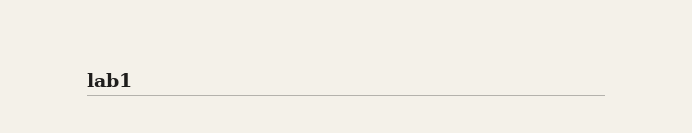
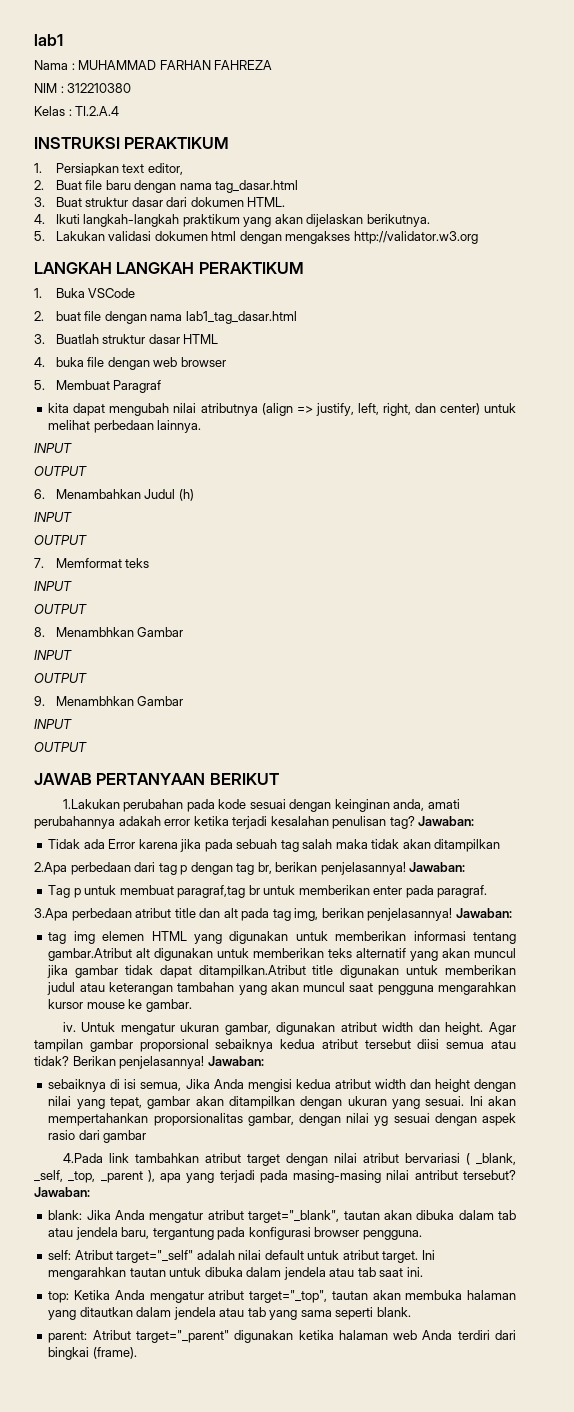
+ Nama : MUHAMMAD FARHAN FAHREZA
+ NIM : 312210380
+ Kelas : TI.2.A.4
+ INSTRUKSI PERAKTIKUM
+ 1. Persiapkan text editor,
+ 2. Buat file baru dengan nama tag_dasar.html
+ 3. Buat struktur dasar dari dokumen HTML.
+ 4. Ikuti langkah-langkah praktikum yang akan dijelaskan berikutnya.
+ 5. Lakukan validasi dokumen html dengan mengakses http://validator.w3.org
+ LANGKAH LANGKAH PERAKTIKUM
+ 1. Buka VSCode
+ 2. buat file dengan nama lab1_tag_dasar.html
+ 3. Buatlah struktur dasar HTML
+ 4. buka file dengan web browser
+ 5. Membuat Paragraf
+ kita dapat mengubah nilai atributnya (align => justify, left, right, dan center) untuk melihat perbedaan lainnya.
+ INPUT
+ OUTPUT
+ 6. Menambahkan Judul (h)
+ INPUT
+ OUTPUT
+ 7. Memformat teks
+ INPUT
+ OUTPUT
+ 8. Menambhkan Gambar
+ INPUT
+ OUTPUT
+ 9. Menambhkan Gambar
+ INPUT
+ OUTPUT
+ JAWAB PERTANYAAN BERIKUT
+ 1.Lakukan perubahan pada kode sesuai dengan keinginan anda, amati perubahannya adakah error ketika terjadi kesalahan penulisan tag? Jawaban:
+ Tidak ada Error karena jika pada sebuah tag salah maka tidak akan ditampilkan
+ 2.Apa perbedaan dari tag p dengan tag br, berikan penjelasannya! Jawaban:
+ Tag p untuk membuat paragraf,tag br untuk memberikan enter pada paragraf.
+ 3.Apa perbedaan atribut title dan alt pada tag img, berikan penjelasannya! Jawaban:
+ tag img elemen HTML yang digunakan untuk memberikan informasi tentang gambar.Atribut alt digunakan untuk memberikan teks alternatif yang akan muncul jika gambar tidak dapat ditampilkan.Atribut title digunakan untuk memberikan judul atau keterangan tambahan yang akan muncul saat pengguna mengarahkan kursor mouse ke gambar.
+ iv. Untuk mengatur ukuran gambar, digunakan atribut width dan height. Agar tampilan gambar proporsional sebaiknya kedua atribut tersebut diisi semua atau tidak? Berikan penjelasannya! Jawaban:
+ sebaiknya di isi semua, Jika Anda mengisi kedua atribut width dan height dengan nilai yang tepat, gambar akan ditampilkan dengan ukuran yang sesuai. Ini akan mempertahankan proporsionalitas gambar, dengan nilai yg sesuai dengan aspek rasio dari gambar
+ 4.Pada link tambahkan atribut target dengan nilai atribut bervariasi ( _blank, _self, _top, _parent ), apa yang terjadi pada masing-masing nilai antribut tersebut? Jawaban:
+ blank: Jika Anda mengatur atribut target="_blank", tautan akan dibuka dalam tab atau jendela baru, tergantung pada konfigurasi browser pengguna.
+ self: Atribut target="_self" adalah nilai default untuk atribut target. Ini mengarahkan tautan untuk dibuka dalam jendela atau tab saat ini.
+ top: Ketika Anda mengatur atribut target="_top", tautan akan membuka halaman yang ditautkan dalam jendela atau tab yang sama seperti blank.
+ parent: Atribut target="_parent" digunakan ketika halaman web Anda terdiri dari bingkai (frame).

